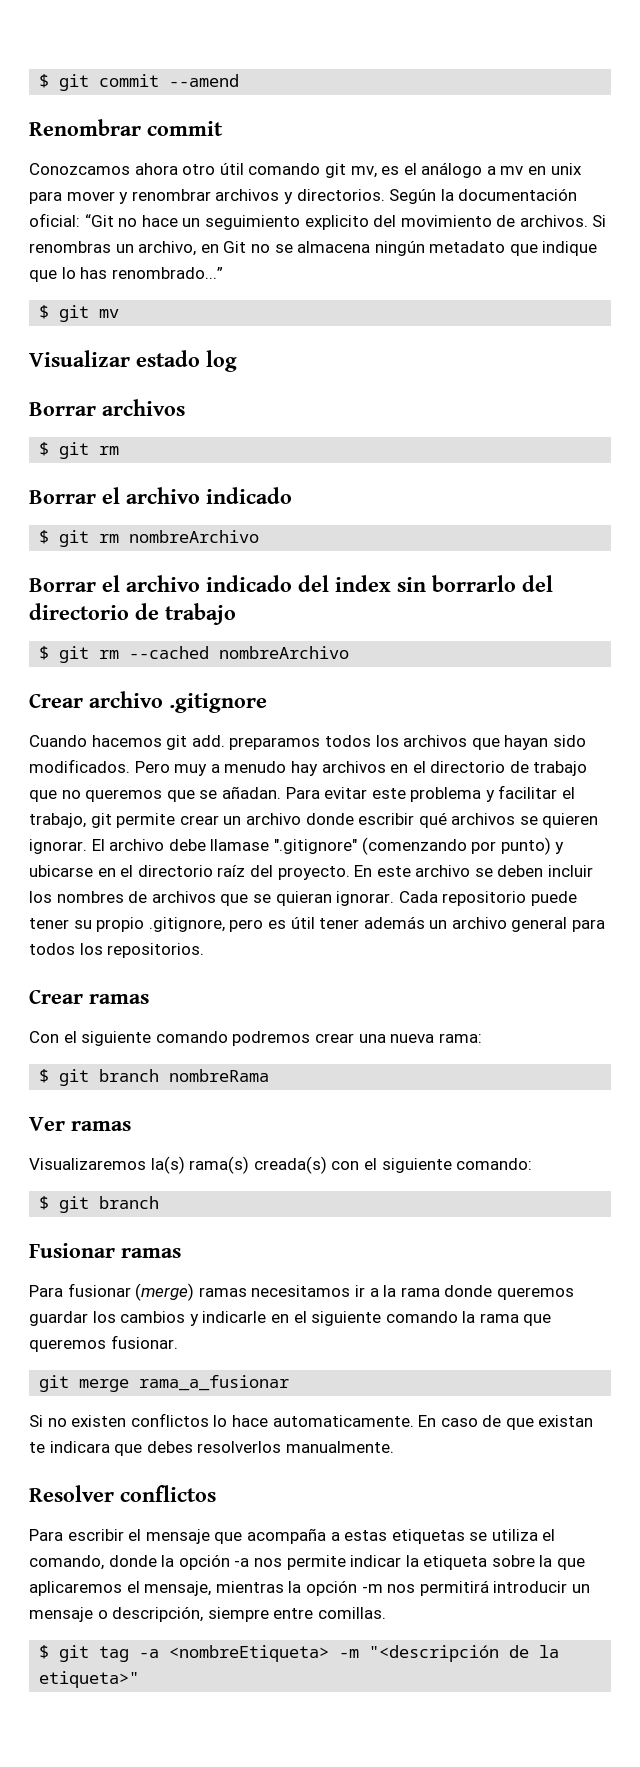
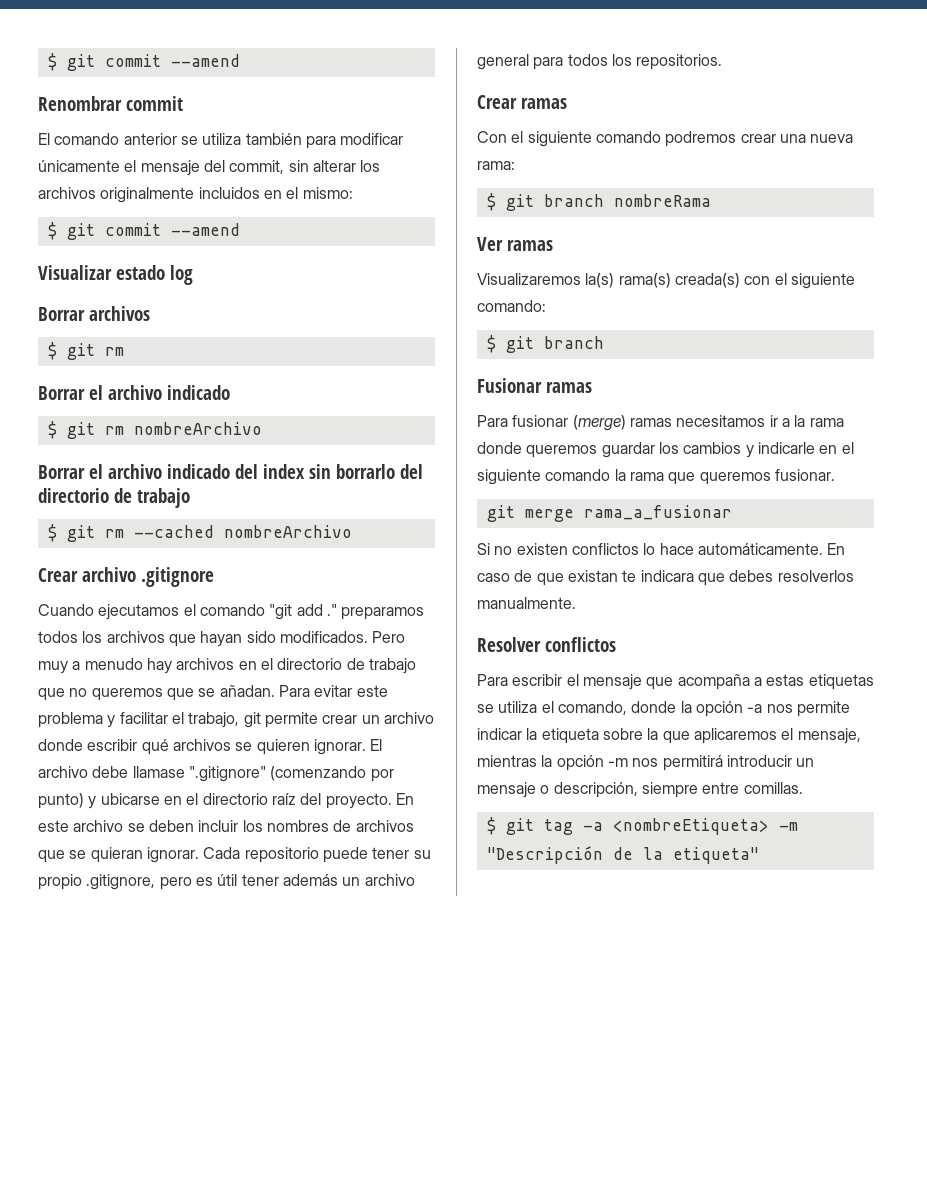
- Conozcamos ahora otro útil comando git mv, es el análogo a mv en unix para mover y renombrar archivos y directorios. Según la documentación oficial: “Git no hace un seguimiento explicito del movimiento de archivos. Si renombras un archivo, en Git no se almacena ningún metadato que indique que lo has renombrado...”
- $ git mv
+ El comando anterior se utiliza también para modificar únicamente el mensaje del commit, sin alterar los archivos originalmente incluidos en el mismo:
+ $ git commit --amend
- Cuando hacemos git add. preparamos todos los archivos que hayan sido modificados.
+ Cuando ejecutamos el comando "git add ." preparamos todos los archivos que hayan sido modificados.
- Si no existen conflictos lo hace automaticamente.
+ Si no existen conflictos lo hace automáticamente.
- $ git tag -a <nombreEtiqueta> -m "<descripción de la etiqueta>"
+ $ git tag -a <nombreEtiqueta> -m "Descripción de la etiqueta"

